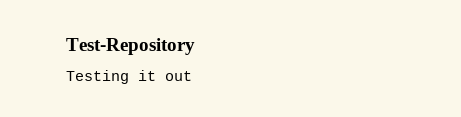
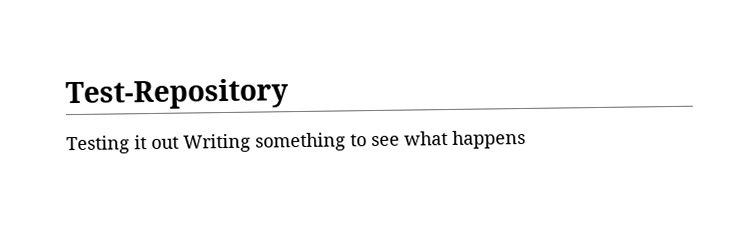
- Testing it out
+ Testing it out Writing something to see what happens

